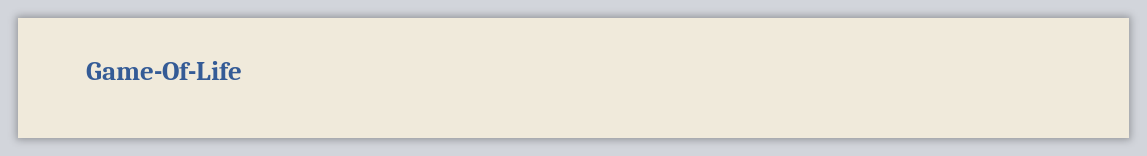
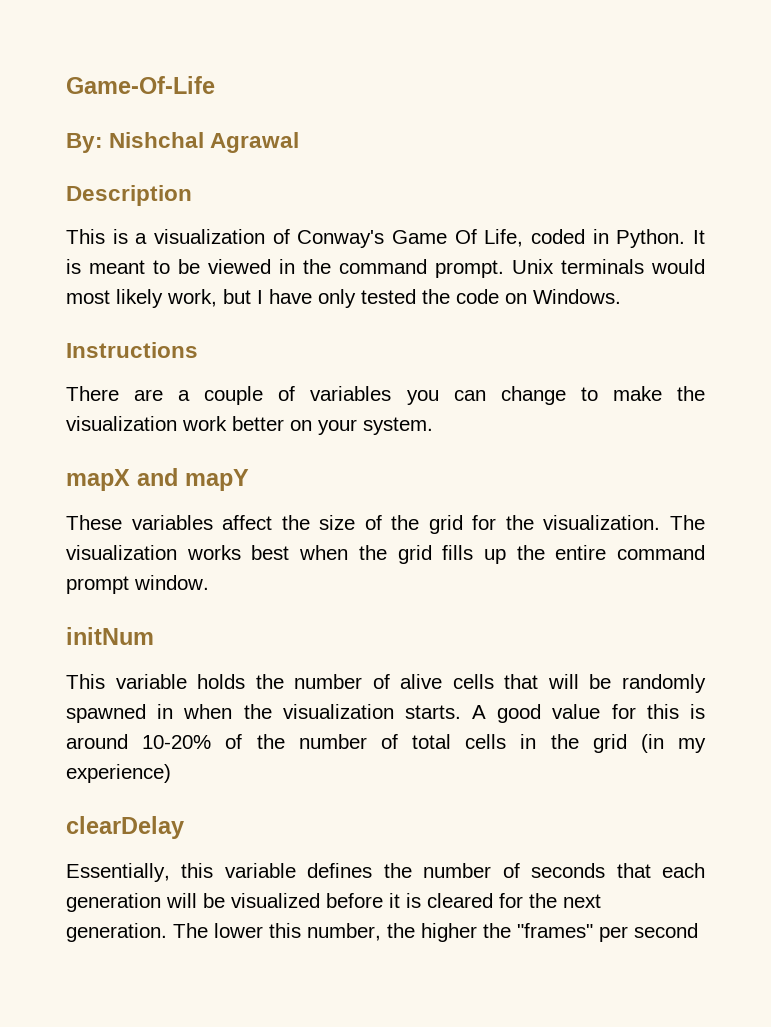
+ By: Nishchal Agrawal
+ Description
+ This is a visualization of Conway's Game Of Life, coded in Python. It is meant to be viewed in the command prompt. Unix terminals would most likely work, but I have only tested the code on Windows.
+ Instructions
+ There are a couple of variables you can change to make the visualization work better on your system.
+ mapX and mapY
+ These variables affect the size of the grid for the visualization. The visualization works best when the grid fills up the entire command prompt window.
+ initNum
+ This variable holds the number of alive cells that will be randomly spawned in when the visualization starts. A good value for this is around 10-20% of the number of total cells in the grid (in my experience)
+ clearDelay
+ Essentially, this variable defines the number of seconds that each generation will be visualized before it is cleared for the next generation. The lower this number, the higher the "frames" per second

